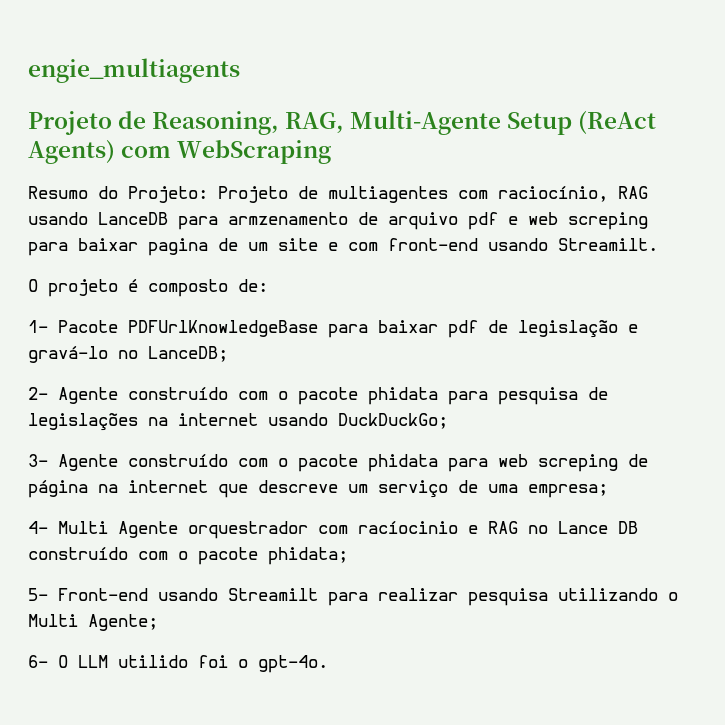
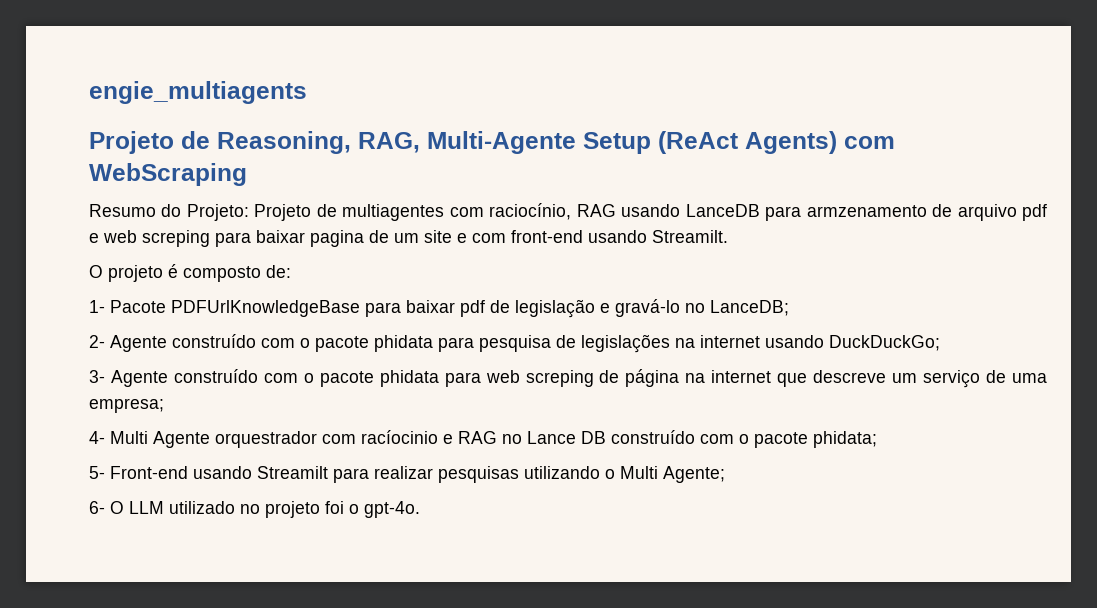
- 5- Front-end usando Streamilt para realizar pesquisa utilizando o Multi Agente;
+ 5- Front-end usando Streamilt para realizar pesquisas utilizando o Multi Agente;
- 6- O LLM utilido foi o gpt-4o.
+ 6- O LLM utilizado no projeto foi o gpt-4o.

